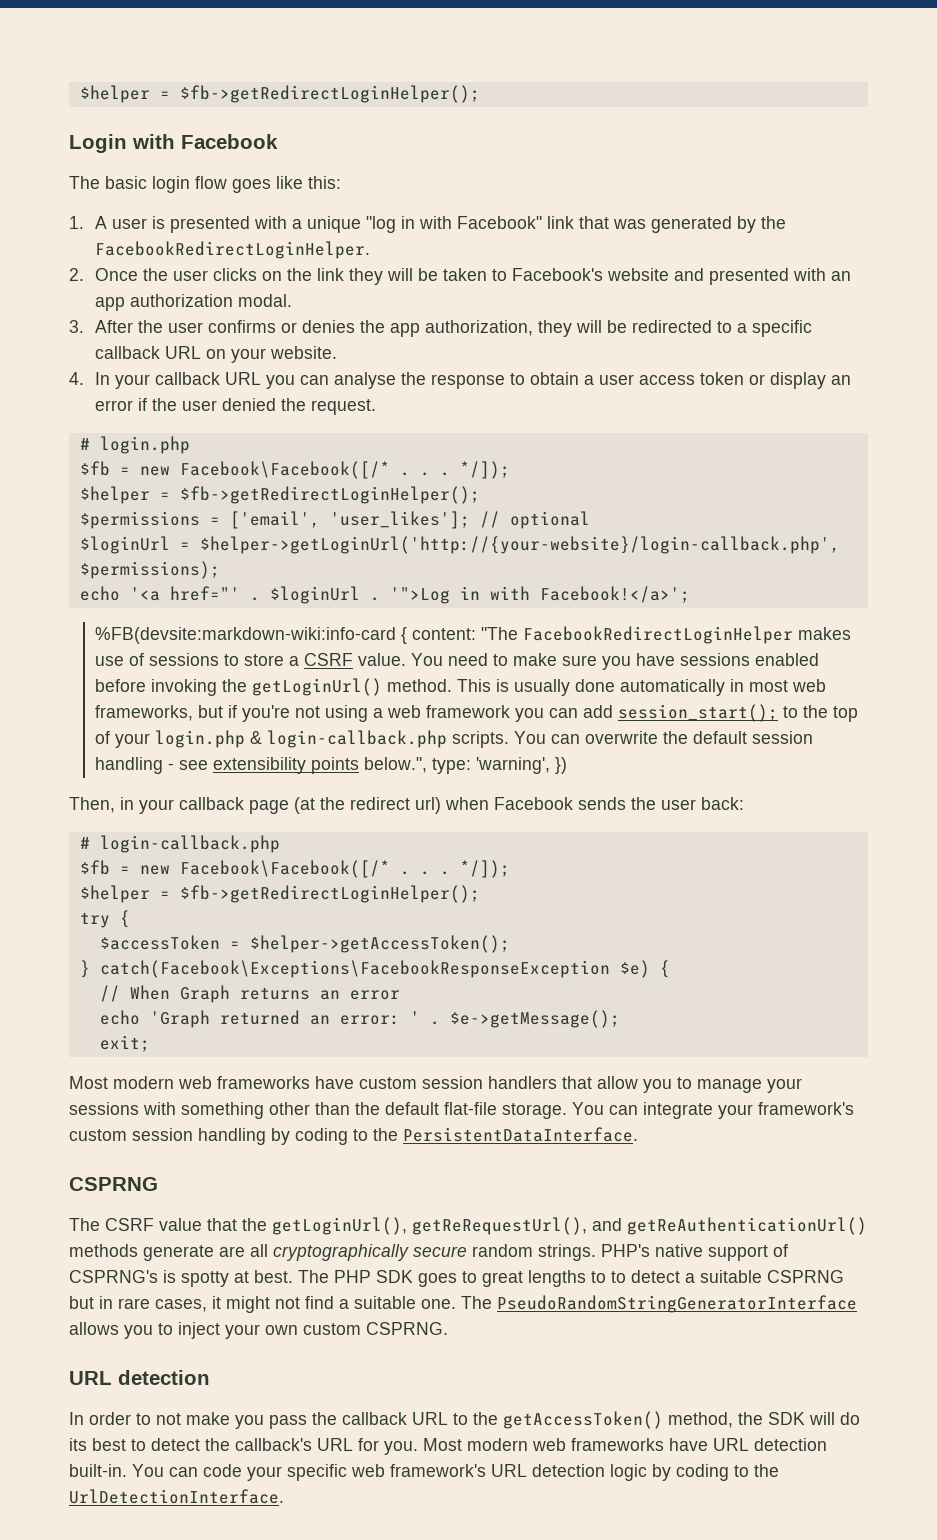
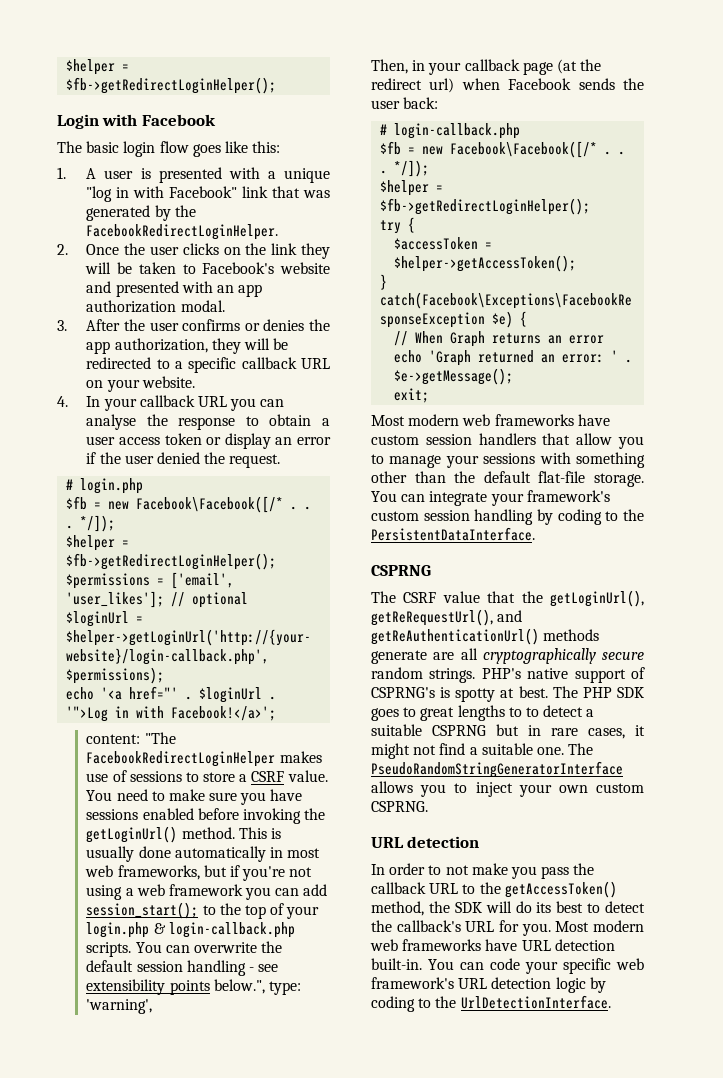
- %FB(devsite:markdown-wiki:info-card { content: "The FacebookRedirectLoginHelper makes use of sessions to store a CSRF value.
+ content: "The FacebookRedirectLoginHelper makes use of sessions to store a CSRF value.
- You can overwrite the default session handling - see extensibility points below.", type: 'warning', })
+ You can overwrite the default session handling - see extensibility points below.", type: 'warning',

